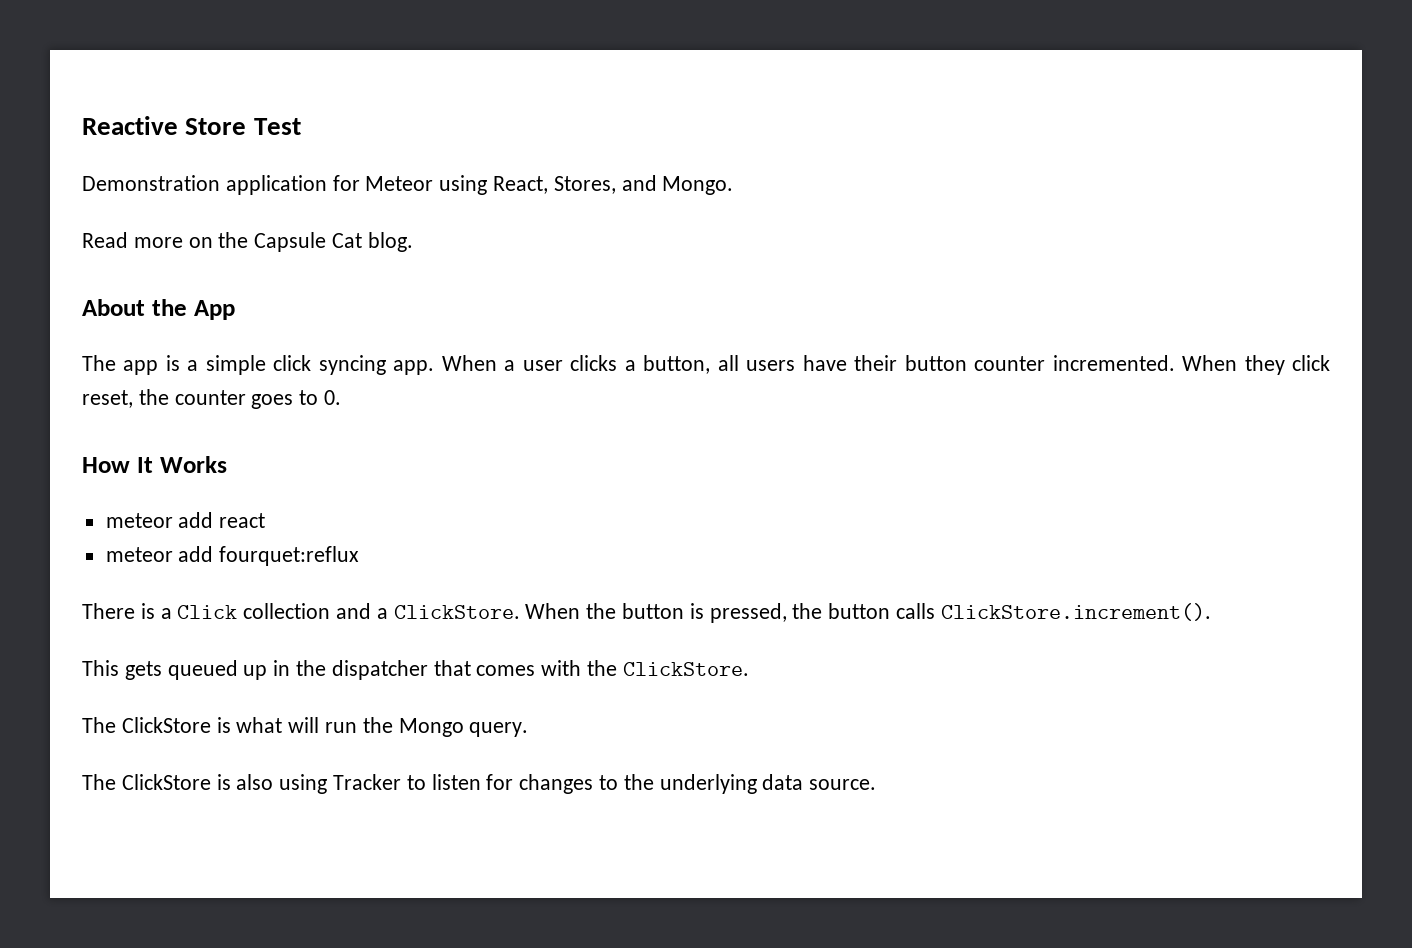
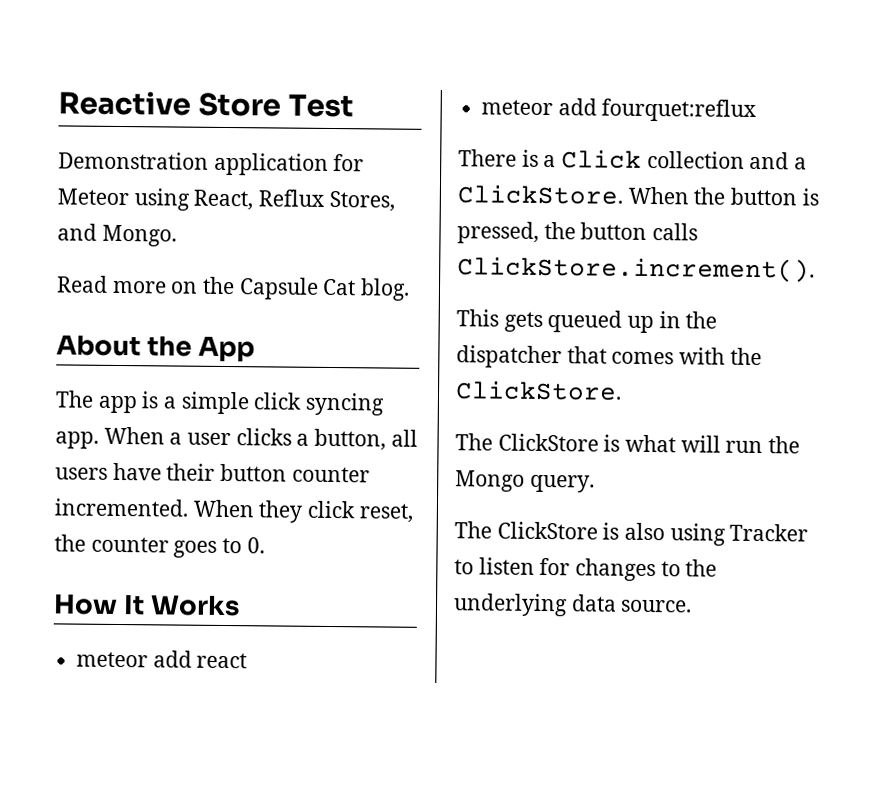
- Demonstration application for Meteor using React, Stores, and Mongo.
+ Demonstration application for Meteor using React, Reflux Stores, and Mongo.

